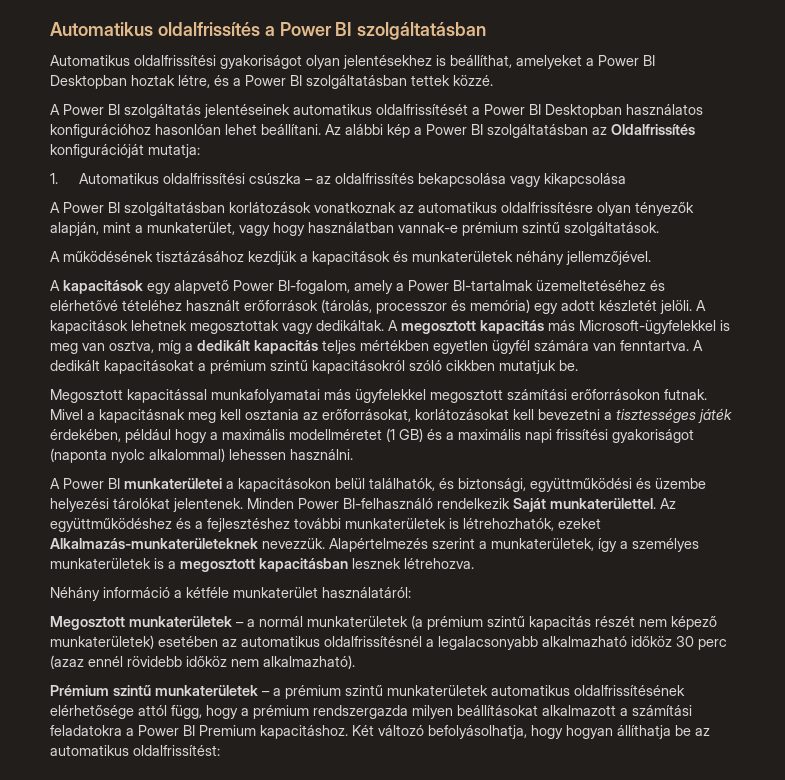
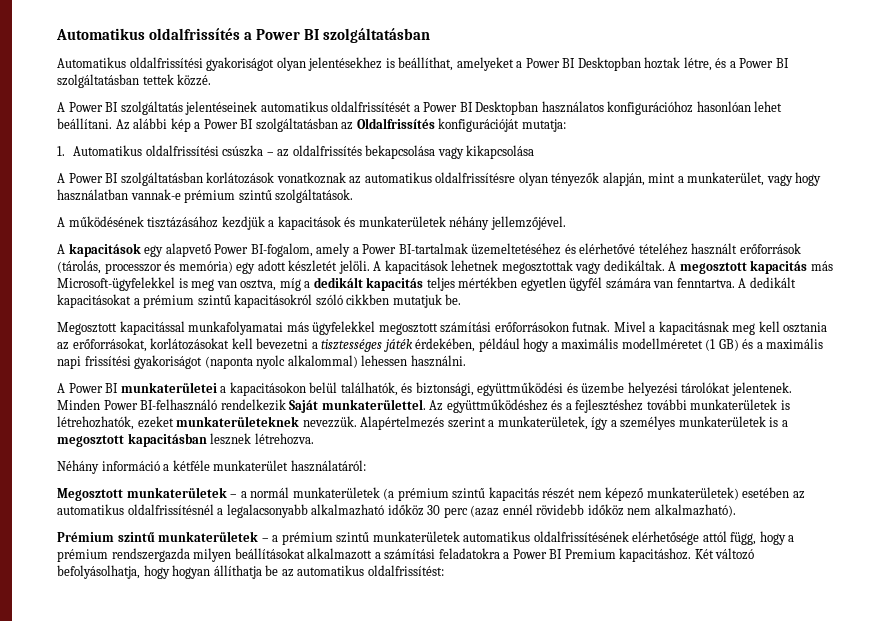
- Az együttműködéshez és a fejlesztéshez további munkaterületek is létrehozhatók, ezeket Alkalmazás-munkaterületeknek nevezzük.
+ Az együttműködéshez és a fejlesztéshez további munkaterületek is létrehozhatók, ezeket munkaterületeknek nevezzük.

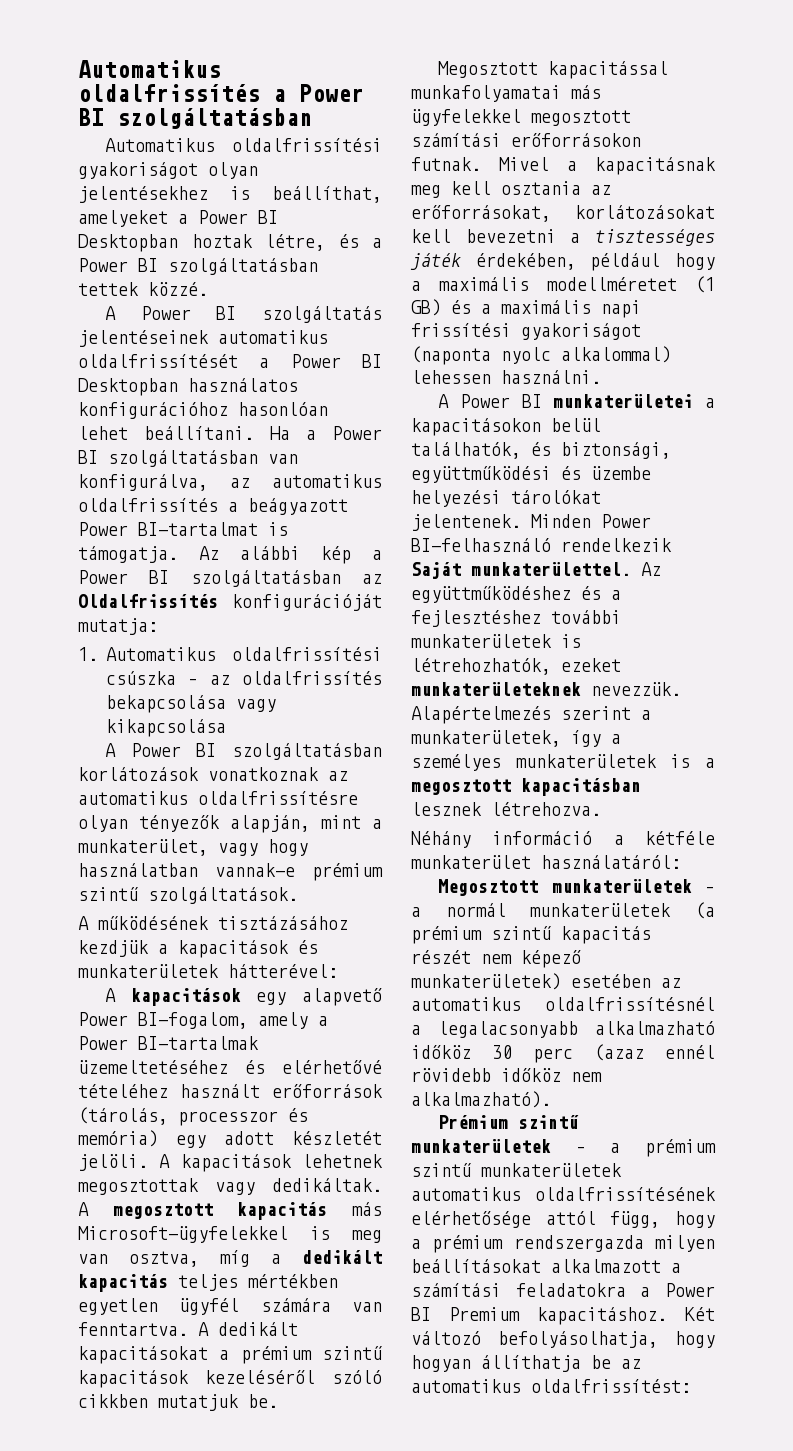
+ Ha a Power BI szolgáltatásban van konfigurálva, az automatikus oldalfrissítés a beágyazott Power BI-tartalmat is támogatja.
- A működésének tisztázásához kezdjük a kapacitások és munkaterületek néhány jellemzőjével.
+ A működésének tisztázásához kezdjük a kapacitások és munkaterületek hátterével:
- A dedikált kapacitásokat a prémium szintű kapacitásokról szóló cikkben mutatjuk be.
+ A dedikált kapacitásokat a prémium szintű kapacitások kezeléséről szóló cikkben mutatjuk be.

